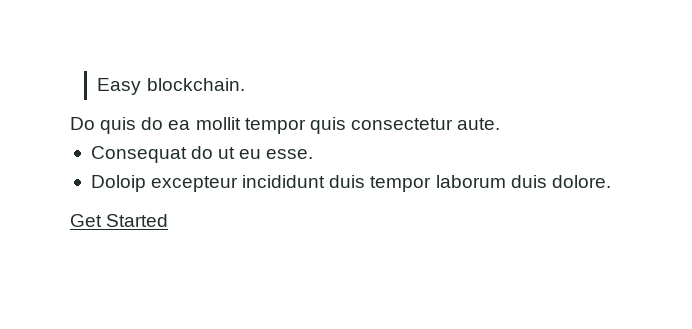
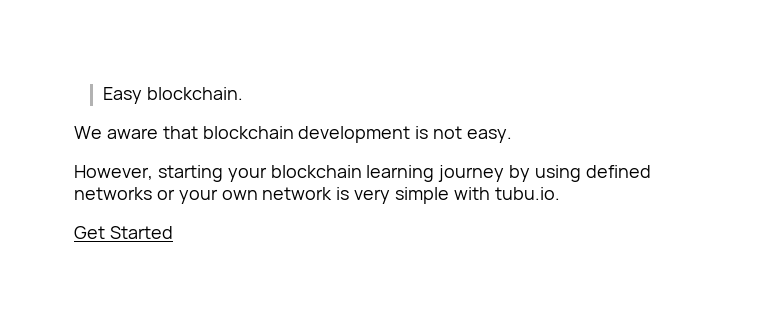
- Do quis do ea mollit tempor quis consectetur aute.
- Consequat do ut eu esse.
- Doloip excepteur incididunt duis tempor laborum duis dolore.
+ We aware that blockchain development is not easy.
+ However, starting your blockchain learning journey by using defined networks or your own network is very simple with tubu.io.

